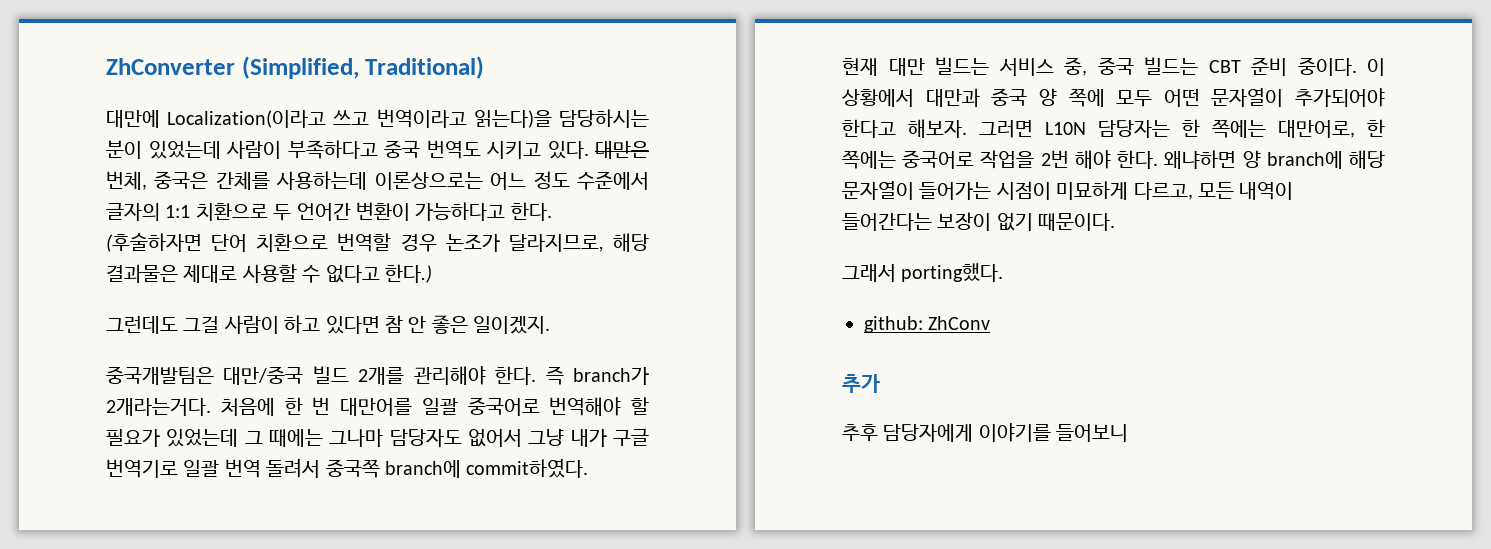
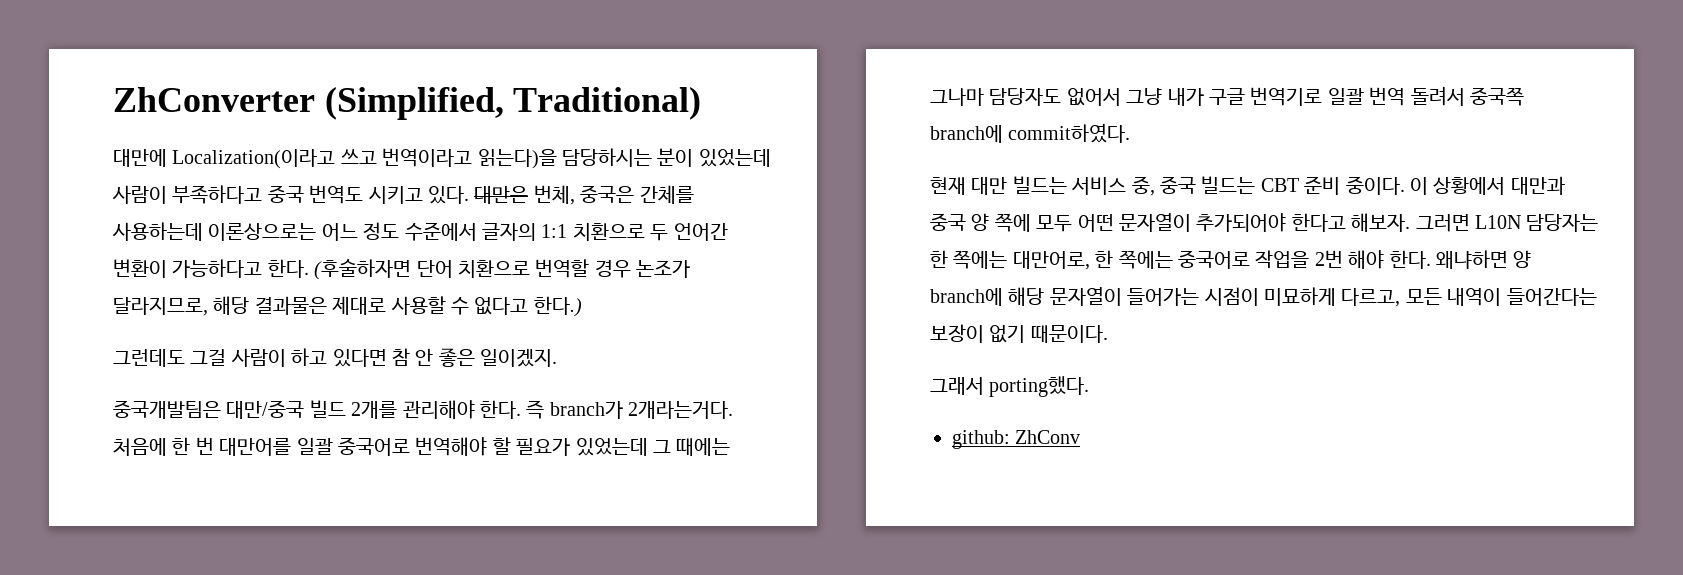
- 추가
- 추후 담당자에게 이야기를 들어보니

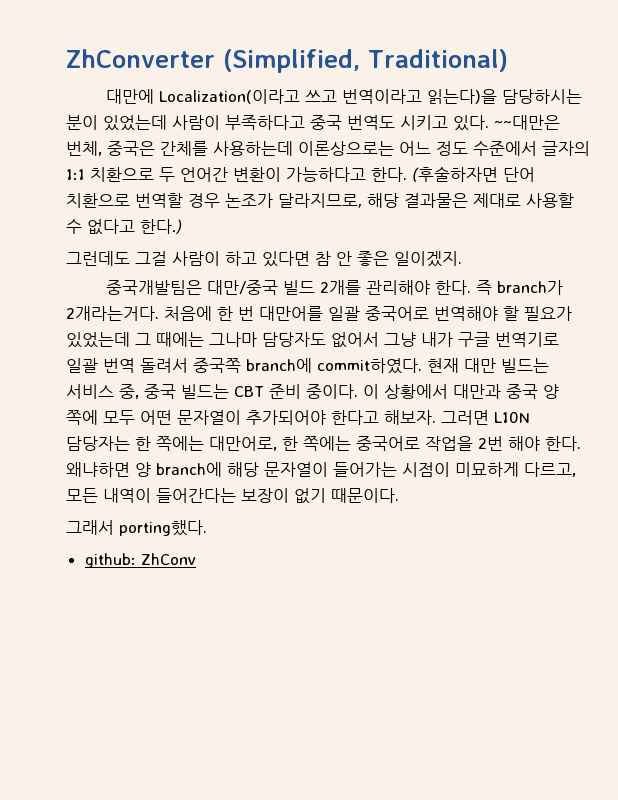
- 대만은 번체, 중국은 간체를 사용하는데 이론상으로는 어느 정도 수준에서 글자의 1:1 치환으로 두 언어간 변환이 가능하다고 한다.
+ ~~대만은 번체, 중국은 간체를 사용하는데 이론상으로는 어느 정도 수준에서 글자의 1:1 치환으로 두 언어간 변환이 가능하다고 한다.
- 처음에 한 번 대만어를 일괄 중국어로 번역해야 할 필요가 있었는데 그 때에는 그나마 담당자도 없어서 그냥 내가 구글 번역기로 일괄 번역 돌려서 중국쪽 branch에 commit하였다.
- 현재 대만 빌드는 서비스 중, 중국 빌드는 CBT 준비 중이다.
+ 처음에 한 번 대만어를 일괄 중국어로 번역해야 할 필요가 있었는데 그 때에는 그나마 담당자도 없어서 그냥 내가 구글 번역기로 일괄 번역 돌려서 중국쪽 branch에 commit하였다. 현재 대만 빌드는 서비스 중, 중국 빌드는 CBT 준비 중이다.

